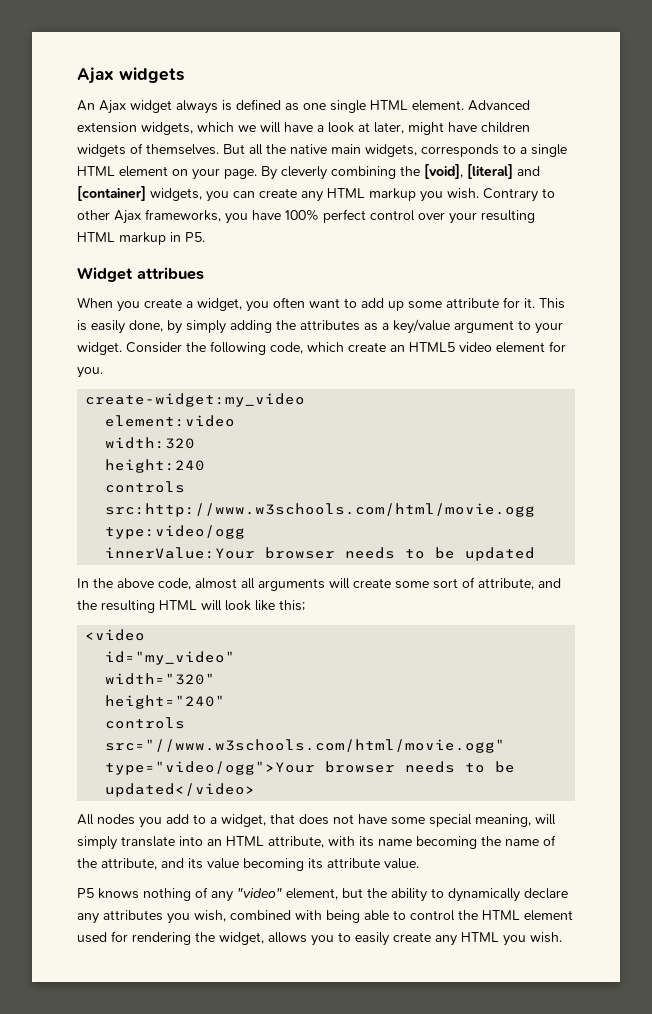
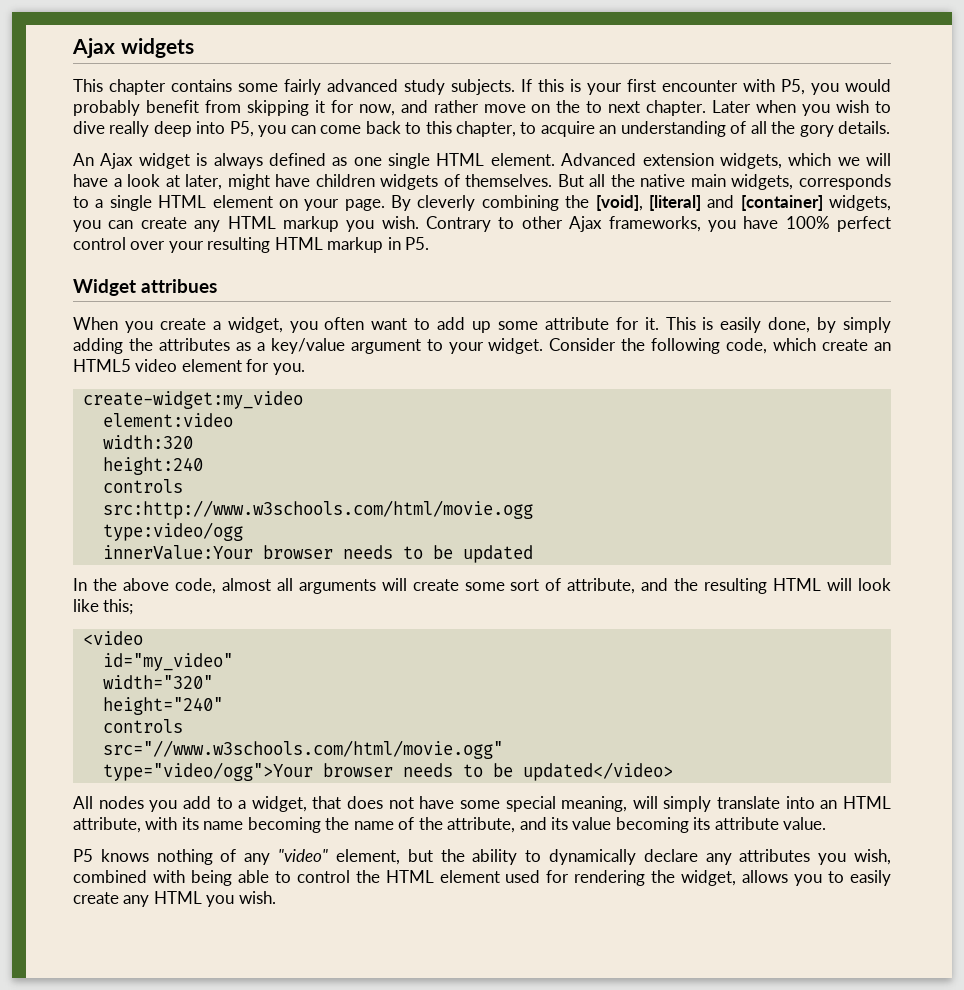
+ This chapter contains some fairly advanced study subjects. If this is your first encounter with P5, you would probably benefit from skipping it for now, and rather move on the to next chapter. Later when you wish to dive really deep into P5, you can come back to this chapter, to acquire an understanding of all the gory details.
- An Ajax widget always is defined as one single HTML element.
+ An Ajax widget is always defined as one single HTML element.

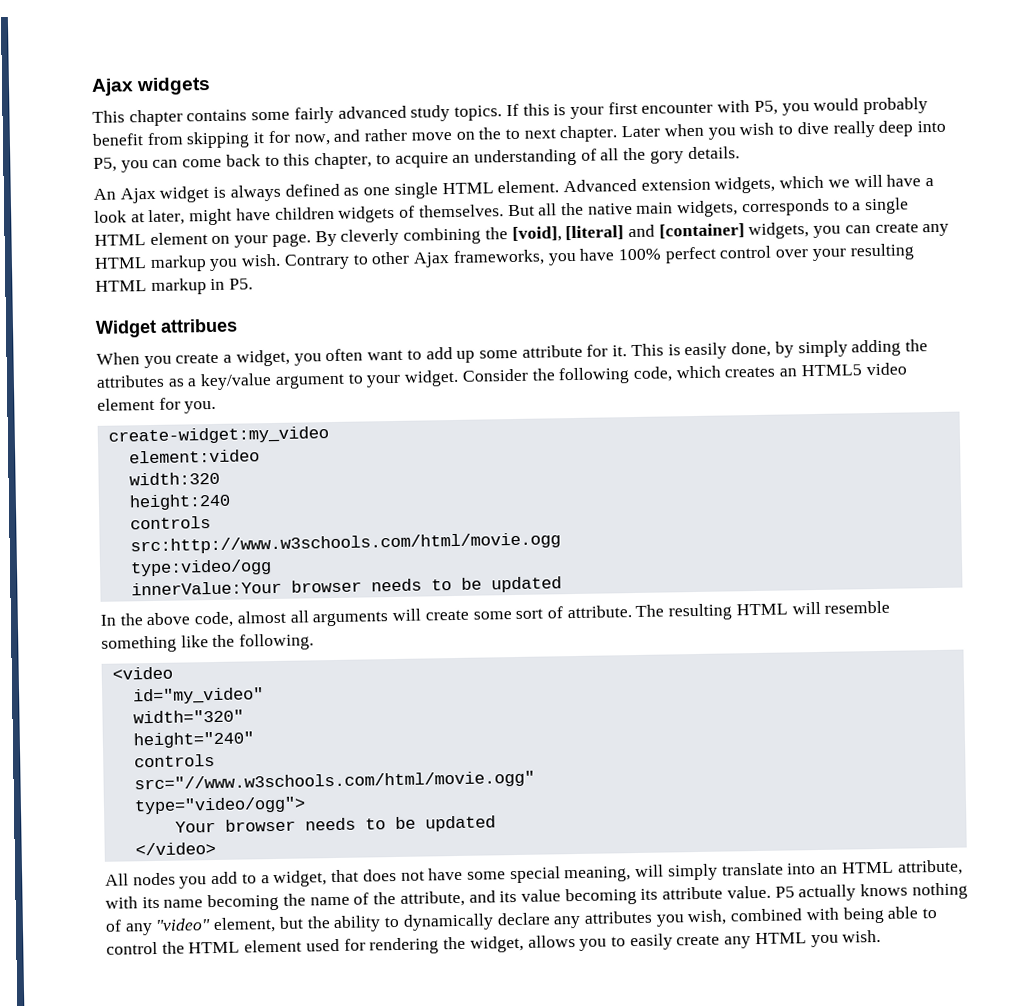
- This chapter contains some fairly advanced study subjects.
+ This chapter contains some fairly advanced study topics.
- Consider the following code, which create an HTML5 video element for you.
+ Consider the following code, which creates an HTML5 video element for you.
- In the above code, almost all arguments will create some sort of attribute, and the resulting HTML will look like this;
+ In the above code, almost all arguments will create some sort of attribute. The resulting HTML will resemble something like the following.
- type="video/ogg">Your browser needs to be updated</video>
+ type="video/ogg">
+ Your browser needs to be updated
+ </video>
- All nodes you add to a widget, that does not have some special meaning, will simply translate into an HTML attribute, with its name becoming the name of the attribute, and its value becoming its attribute value.
- P5 knows nothing of any "video" element, but the ability to dynamically declare any attributes you wish, combined with being able to control the HTML element used for rendering the widget, allows you to easily create any HTML you wish.
+ All nodes you add to a widget, that does not have some special meaning, will simply translate into an HTML attribute, with its name becoming the name of the attribute, and its value becoming its attribute value. P5 actually knows nothing of any "video" element, but the ability to dynamically declare any attributes you wish, combined with being able to control the HTML element used for rendering the widget, allows you to easily create any HTML you wish.

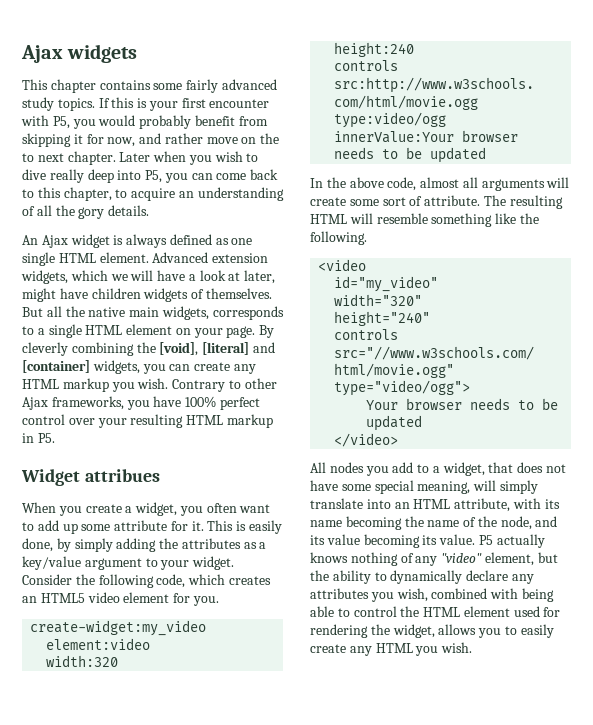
- All nodes you add to a widget, that does not have some special meaning, will simply translate into an HTML attribute, with its name becoming the name of the attribute, and its value becoming its attribute value.
+ All nodes you add to a widget, that does not have some special meaning, will simply translate into an HTML attribute, with its name becoming the name of the node, and its value becoming its value.

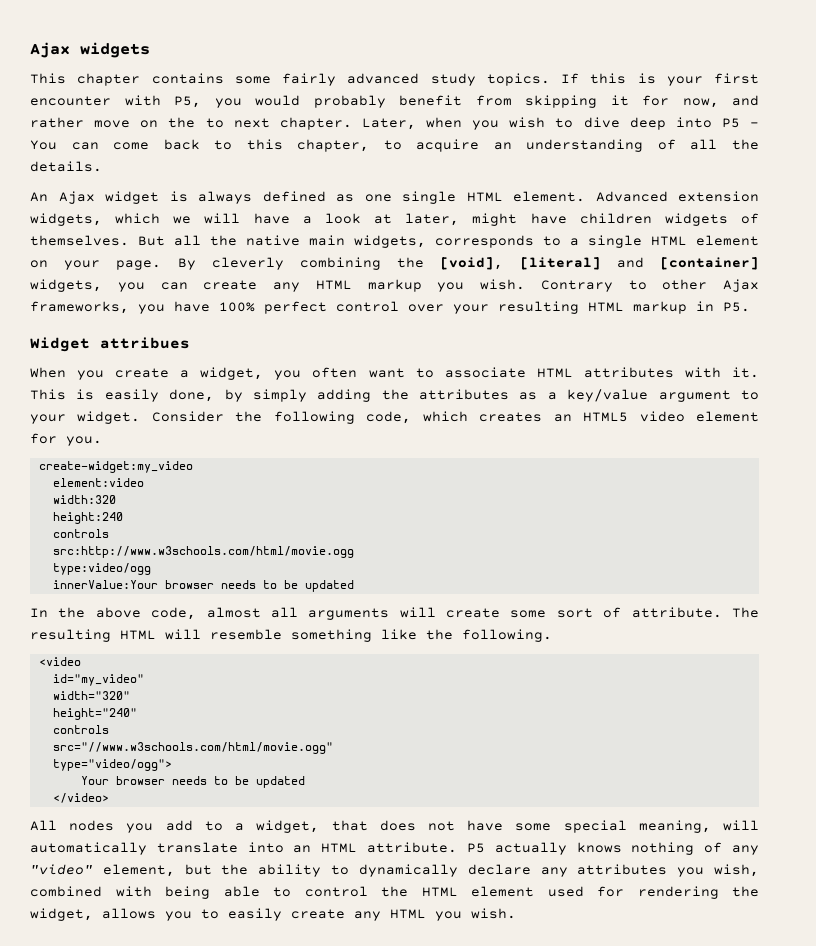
- Later when you wish to dive really deep into P5, you can come back to this chapter, to acquire an understanding of all the gory details.
+ Later, when you wish to dive deep into P5 - You can come back to this chapter, to acquire an understanding of all the details.
- When you create a widget, you often want to add up some attribute for it.
+ When you create a widget, you often want to associate HTML attributes with it.
- All nodes you add to a widget, that does not have some special meaning, will simply translate into an HTML attribute, with its name becoming the name of the node, and its value becoming its value.
+ All nodes you add to a widget, that does not have some special meaning, will automatically translate into an HTML attribute.

